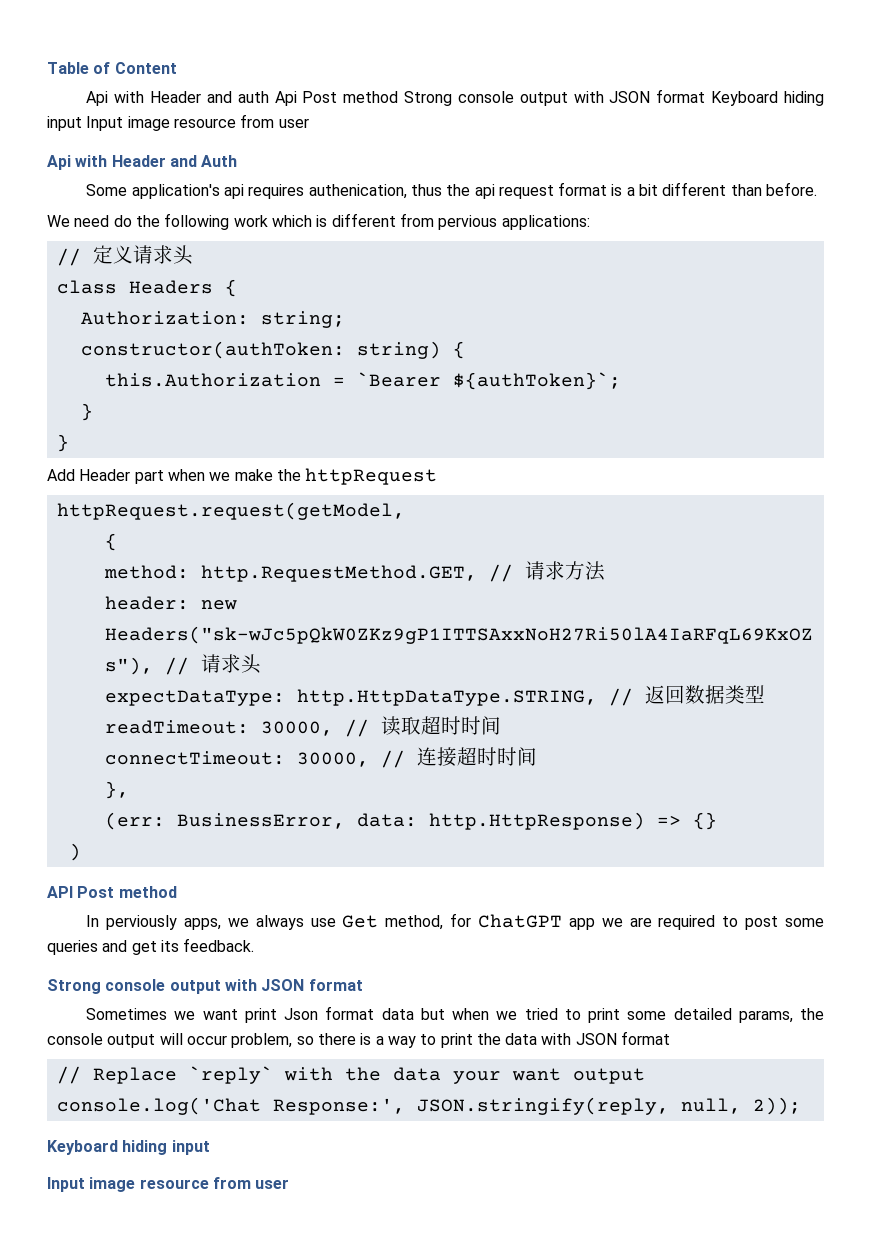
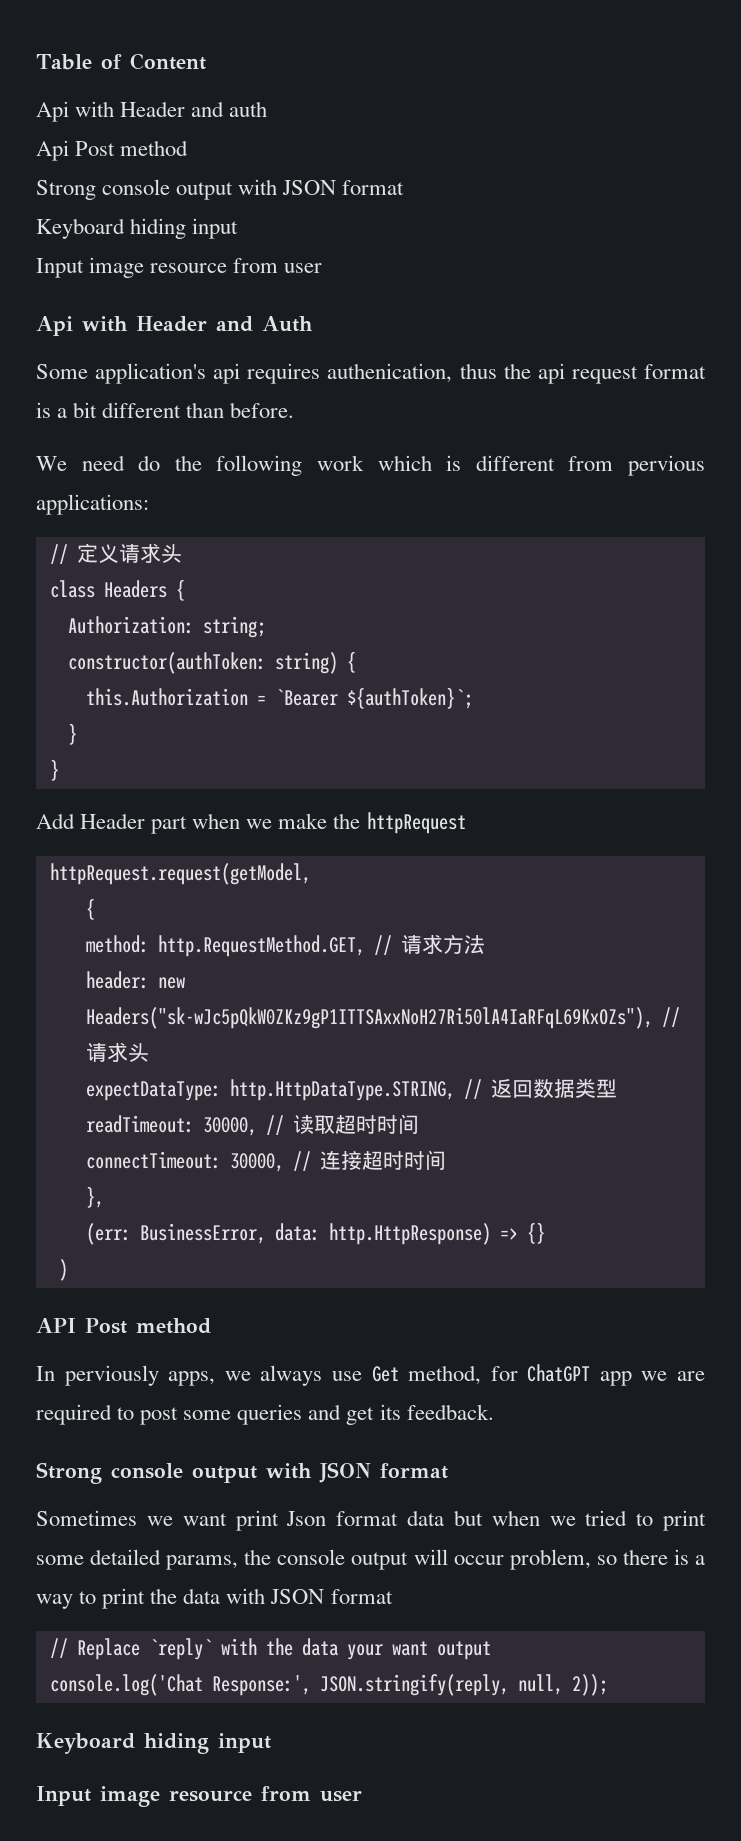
- Api with Header and auth Api Post method Strong console output with JSON format Keyboard hiding input Input image resource from user
+ Api with Header and auth
+ Api Post method
+ Strong console output with JSON format
+ Keyboard hiding input
+ Input image resource from user

